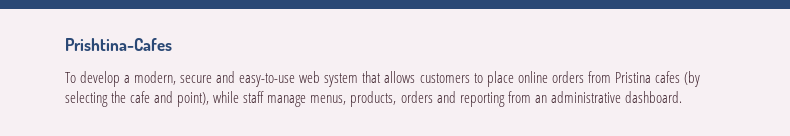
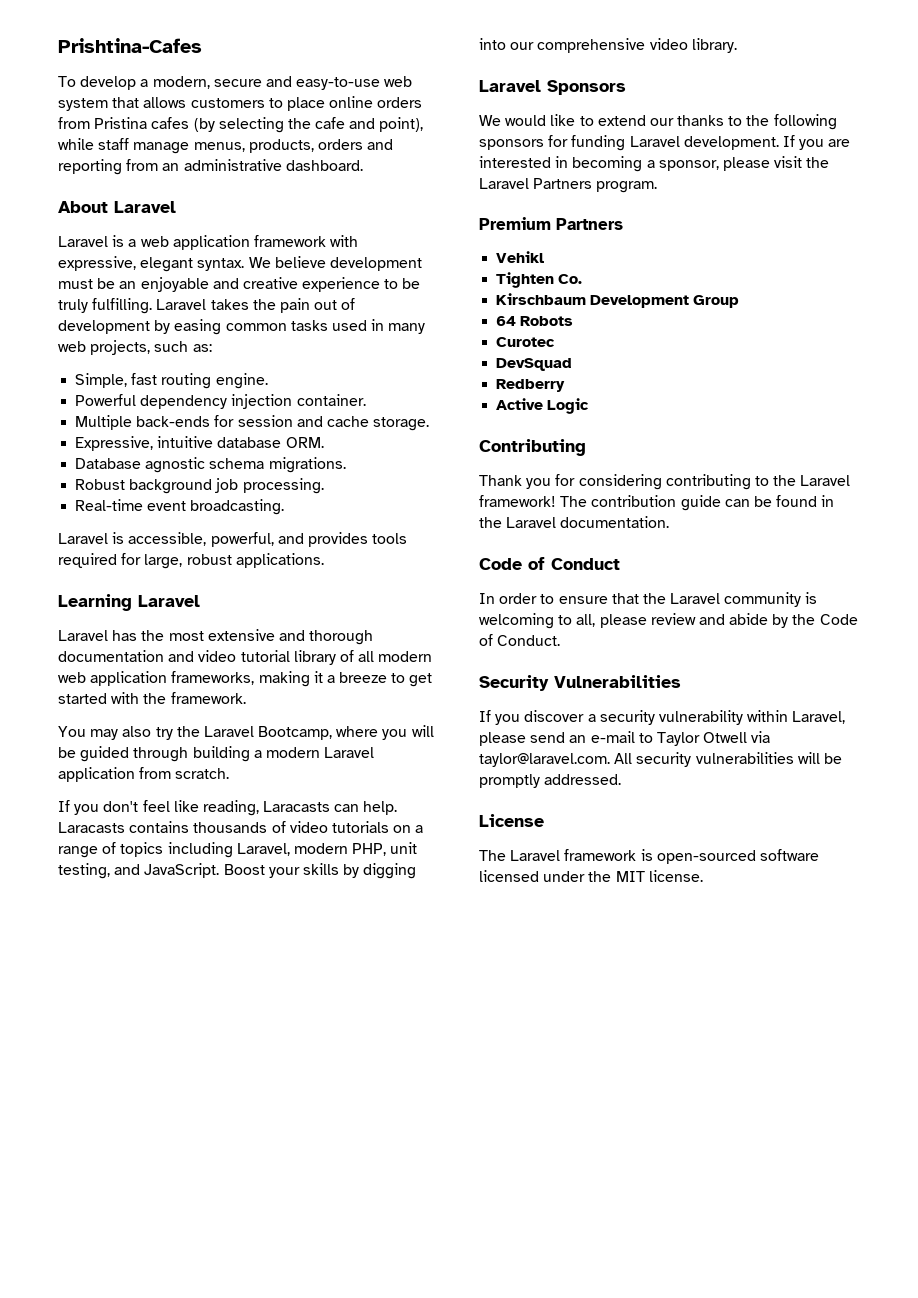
+ About Laravel
+ Laravel is a web application framework with expressive, elegant syntax. We believe development must be an enjoyable and creative experience to be truly fulfilling. Laravel takes the pain out of development by easing common tasks used in many web projects, such as:
+ Simple, fast routing engine.
+ Powerful dependency injection container.
+ Multiple back-ends for session and cache storage.
+ Expressive, intuitive database ORM.
+ Database agnostic schema migrations.
+ Robust background job processing.
+ Real-time event broadcasting.
+ Laravel is accessible, powerful, and provides tools required for large, robust applications.
+ Learning Laravel
+ Laravel has the most extensive and thorough documentation and video tutorial library of all modern web application frameworks, making it a breeze to get started with the framework.
+ You may also try the Laravel Bootcamp, where you will be guided through building a modern Laravel application from scratch.
+ If you don't feel like reading, Laracasts can help. Laracasts contains thousands of video tutorials on a range of topics including Laravel, modern PHP, unit testing, and JavaScript. Boost your skills by digging into our comprehensive video library.
+ Laravel Sponsors
+ We would like to extend our thanks to the following sponsors for funding Laravel development. If you are interested in becoming a sponsor, please visit the Laravel Partners program.
+ Premium Partners
+ Vehikl
+ Tighten Co.
+ Kirschbaum Development Group
+ 64 Robots
+ Curotec
+ DevSquad
+ Redberry
+ Active Logic
+ Contributing
+ Thank you for considering contributing to the Laravel framework! The contribution guide can be found in the Laravel documentation.
+ Code of Conduct
+ In order to ensure that the Laravel community is welcoming to all, please review and abide by the Code of Conduct.
+ Security Vulnerabilities
+ If you discover a security vulnerability within Laravel, please send an e-mail to Taylor Otwell via taylor@laravel.com. All security vulnerabilities will be promptly addressed.
+ License
+ The Laravel framework is open-sourced software licensed under the MIT license.

